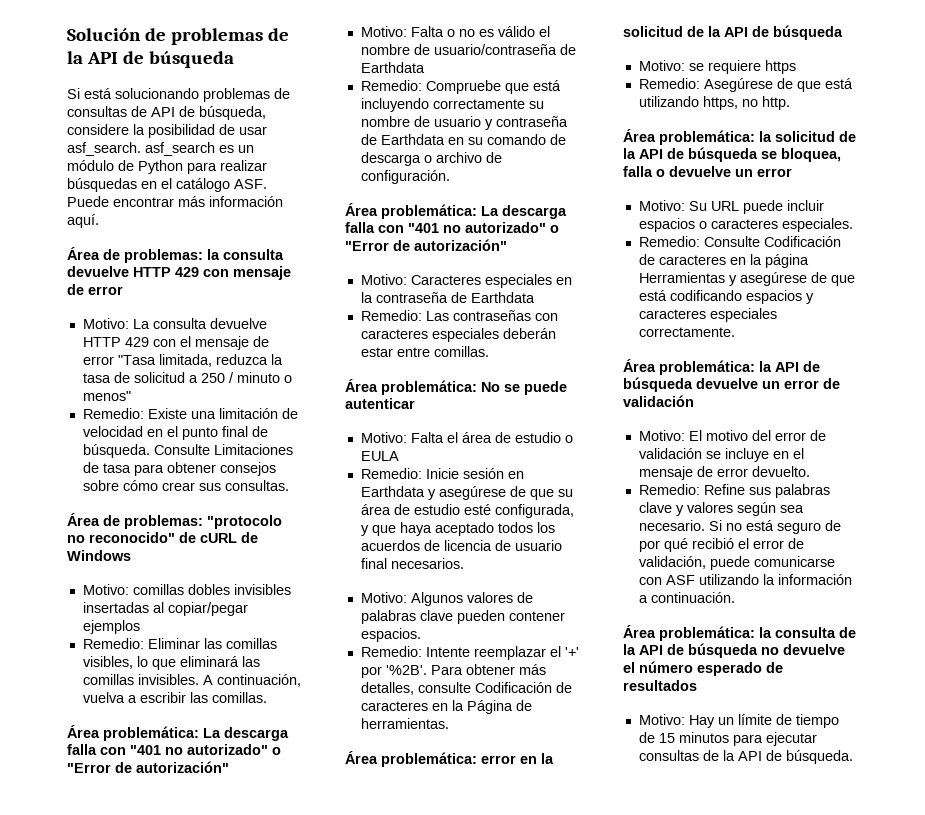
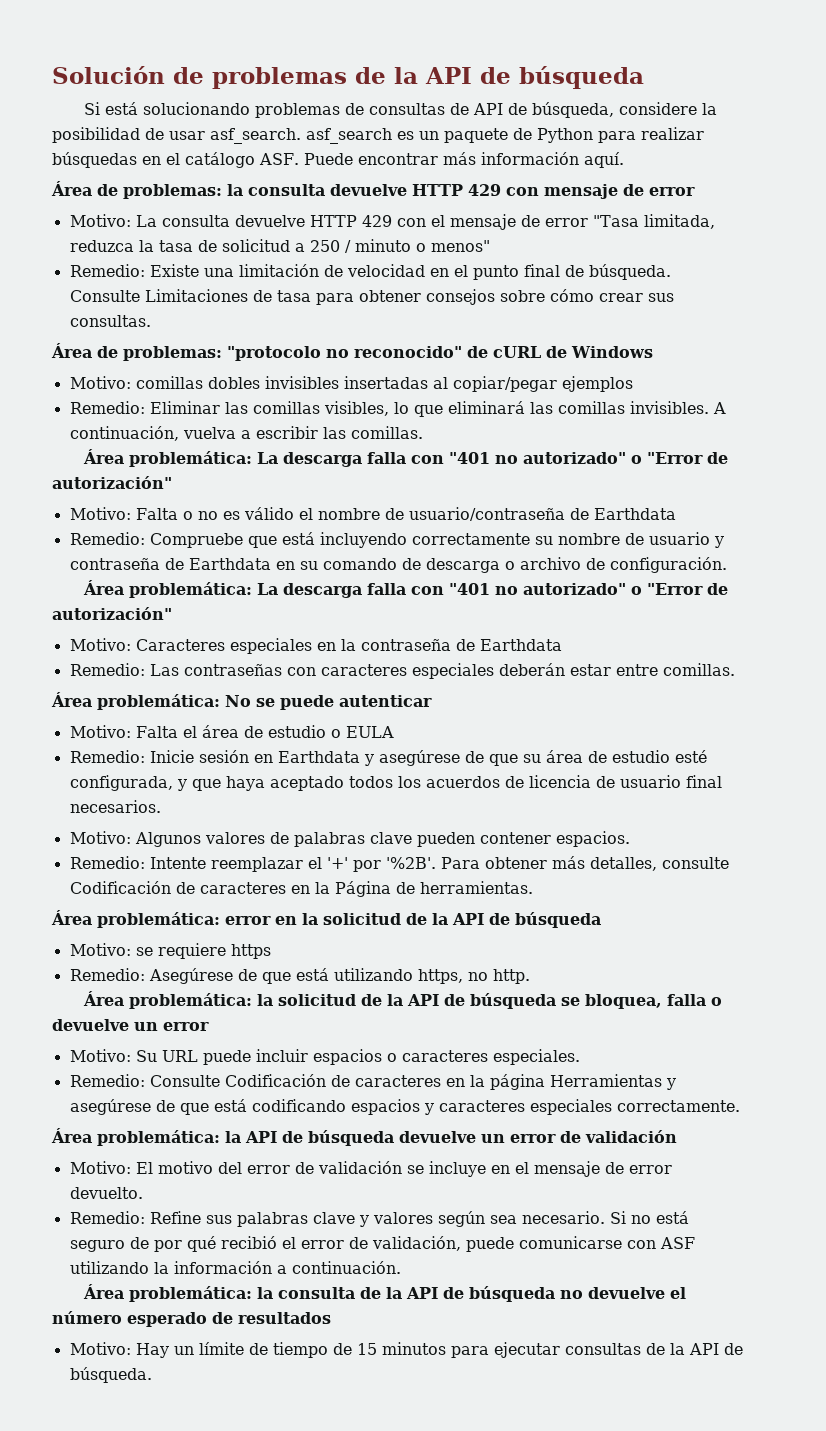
- Si está solucionando problemas de consultas de API de búsqueda, considere la posibilidad de usar asf_search. asf_search es un módulo de Python para realizar búsquedas en el catálogo ASF. Puede encontrar más información aquí.
+ Si está solucionando problemas de consultas de API de búsqueda, considere la posibilidad de usar asf_search. asf_search es un paquete de Python para realizar búsquedas en el catálogo ASF. Puede encontrar más información aquí.

